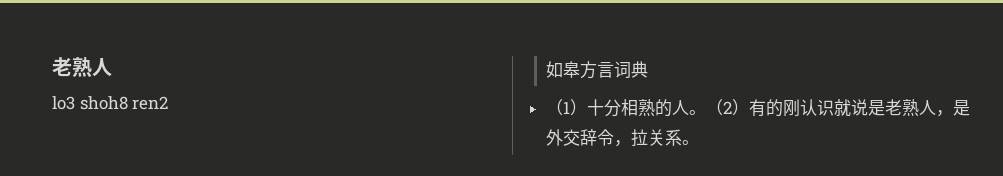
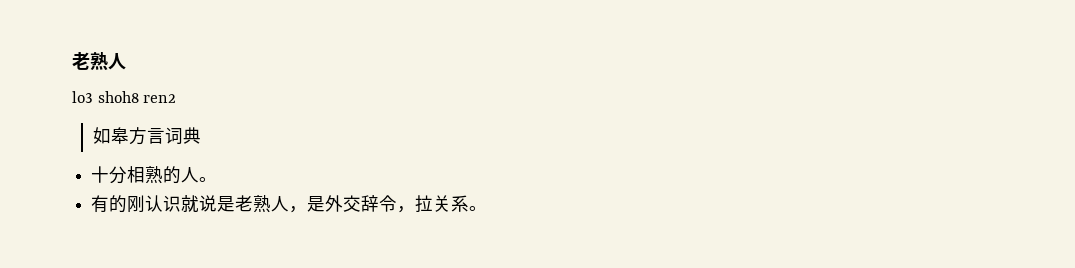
- （1）十分相熟的人。（2）有的刚认识就说是老熟人，是外交辞令，拉关系。
+ 十分相熟的人。
+ 有的刚认识就说是老熟人，是外交辞令，拉关系。

